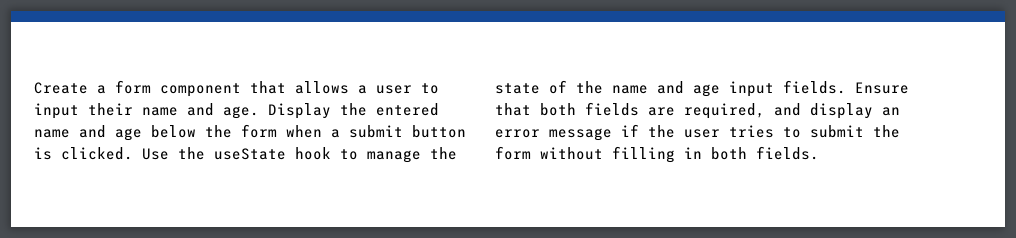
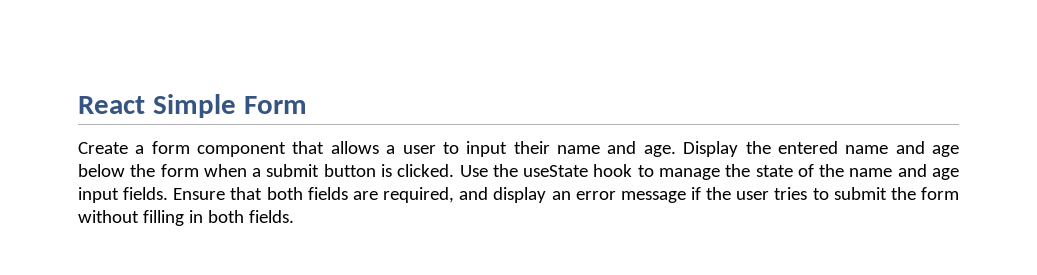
+ React Simple Form

